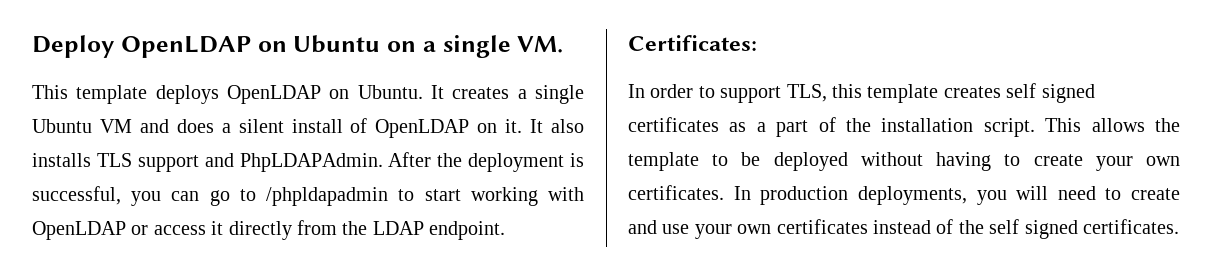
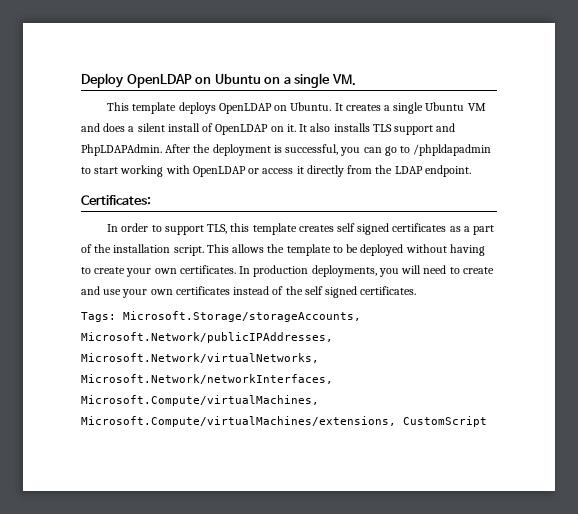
+ Tags: Microsoft.Storage/storageAccounts, Microsoft.Network/publicIPAddresses, Microsoft.Network/virtualNetworks, Microsoft.Network/networkInterfaces, Microsoft.Compute/virtualMachines, Microsoft.Compute/virtualMachines/extensions, CustomScript

